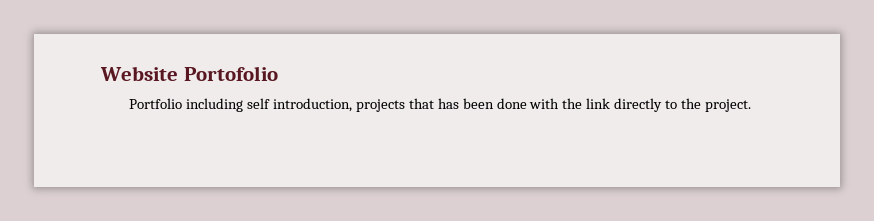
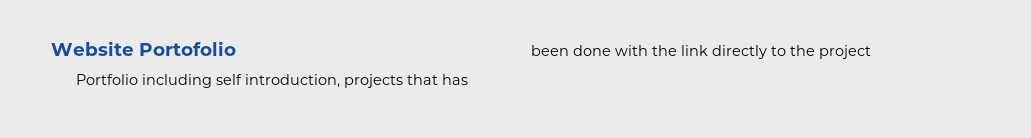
- Portfolio including self introduction, projects that has been done with the link directly to the project.
+ Portfolio including self introduction, projects that has been done with the link directly to the project

